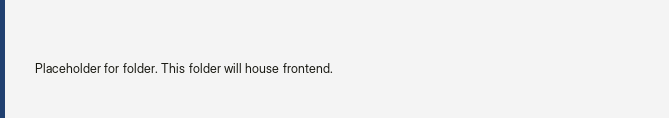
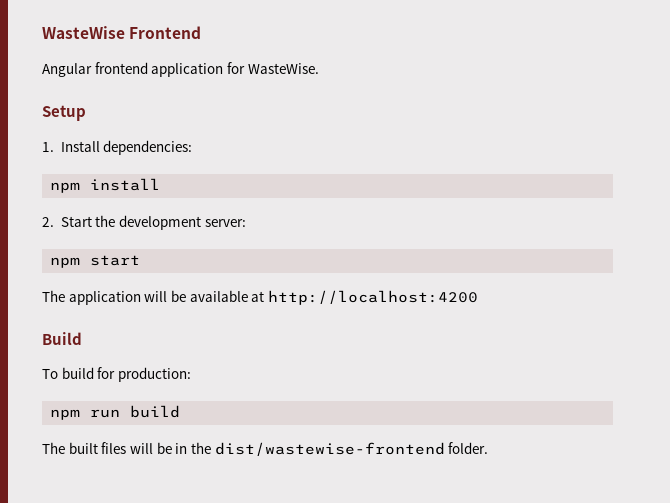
- Placeholder for folder. This folder will house frontend.
+ WasteWise Frontend
+ Angular frontend application for WasteWise.
+ Setup
+ 1. Install dependencies:
+ npm install
+ 2. Start the development server:
+ npm start
+ The application will be available at http://localhost:4200
+ Build
+ To build for production:
+ npm run build
+ The built files will be in the dist/wastewise-frontend folder.

